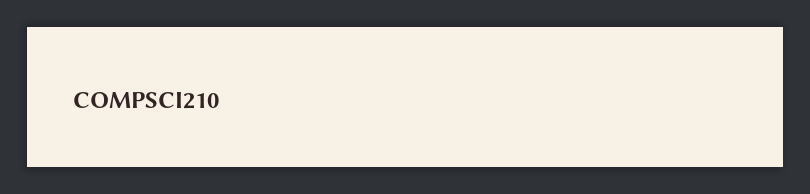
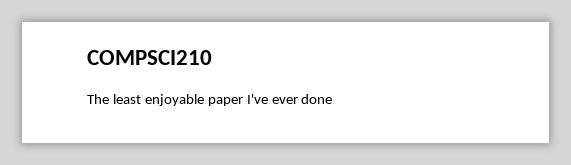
+ The least enjoyable paper I've ever done

